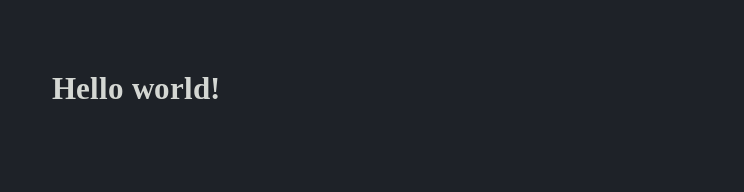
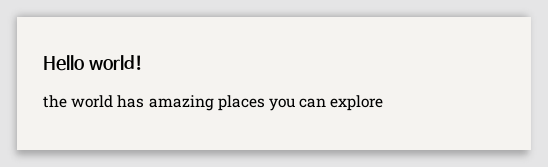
+ the world has amazing places you can explore

